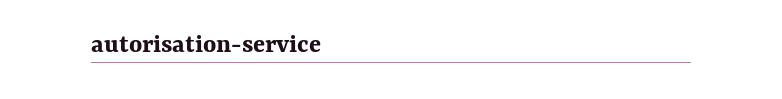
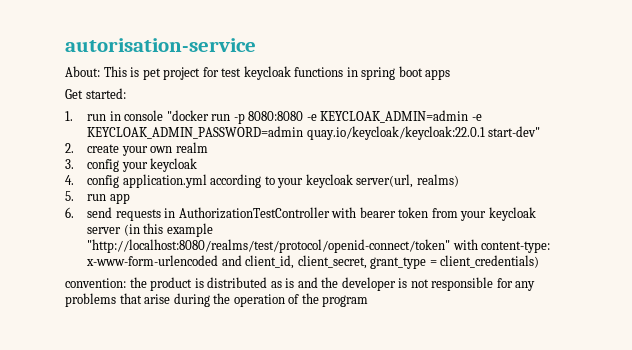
+ About: This is pet project for test keycloak functions in spring boot apps
+ Get started:
+ 1. run in console "docker run -p 8080:8080 -e KEYCLOAK_ADMIN=admin -e KEYCLOAK_ADMIN_PASSWORD=admin quay.io/keycloak/keycloak:22.0.1 start-dev"
+ 2. create your own realm
+ 3. config your keycloak
+ 4. config application.yml according to your keycloak server(url, realms)
+ 5. run app
+ 6. send requests in AuthorizationTestController with bearer token from your keycloak server (in this example "http://localhost:8080/realms/test/protocol/openid-connect/token" with content-type: x-www-form-urlencoded and client_id, client_secret, grant_type = client_credentials)
+ convention: the product is distributed as is and the developer is not responsible for any problems that arise during the operation of the program

